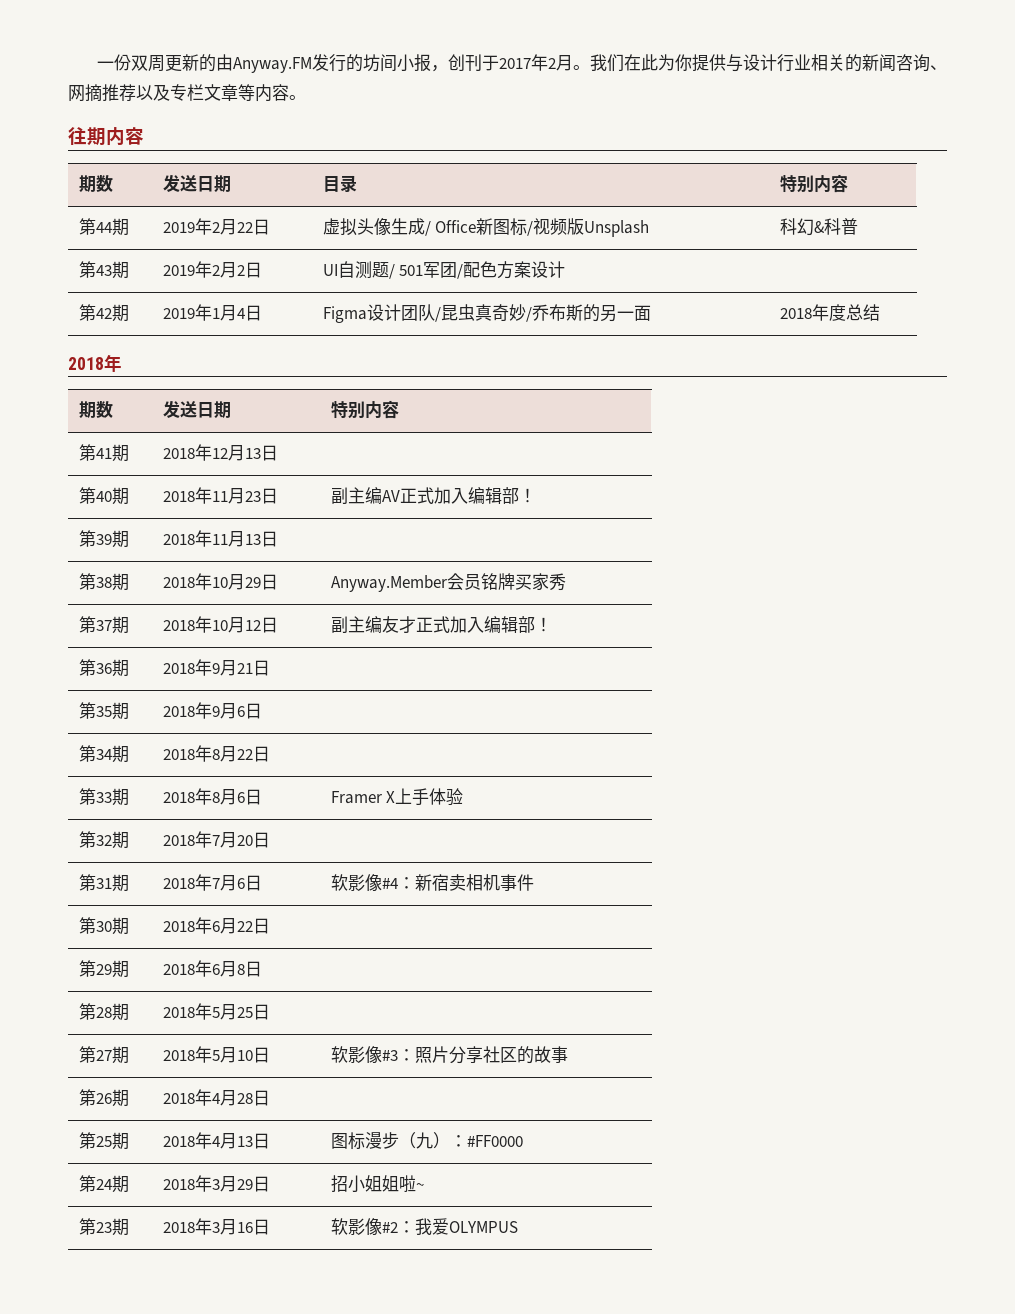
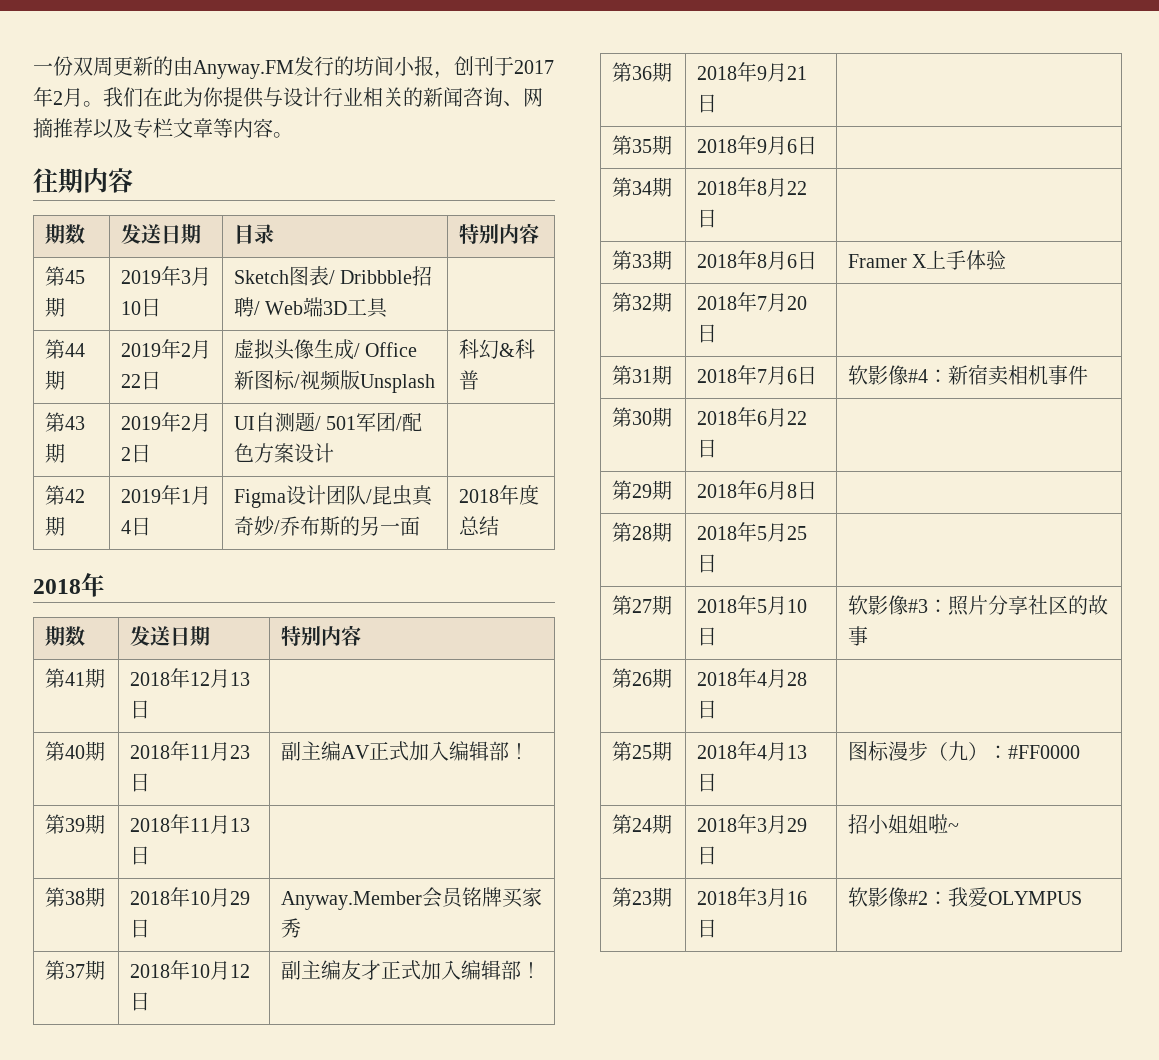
+ 第45期 | 2019年3月10日 | Sketch图表/ Dribbble招聘/ Web端3D工具 |

